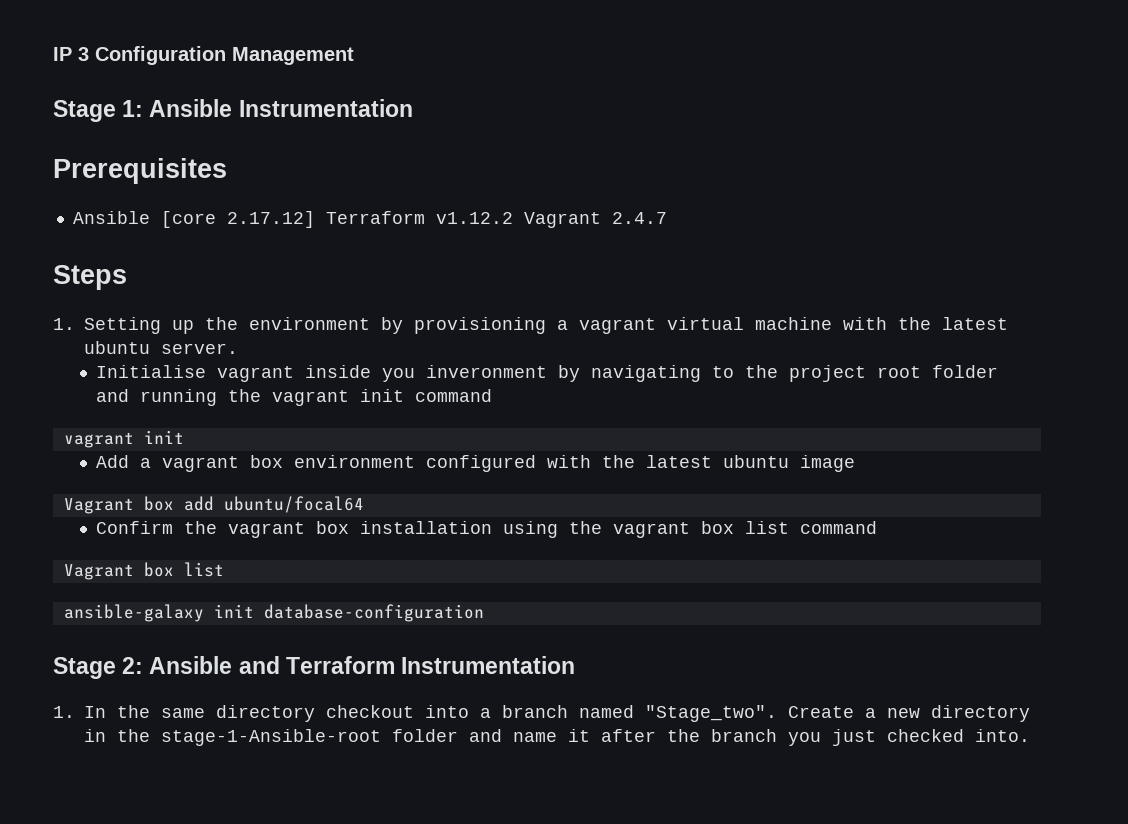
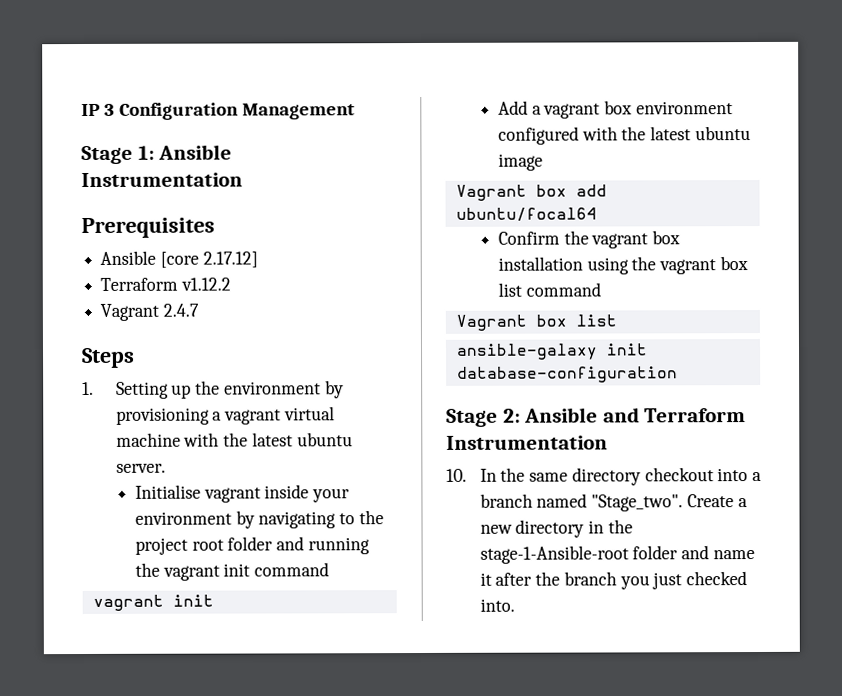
- Ansible [core 2.17.12] Terraform v1.12.2 Vagrant 2.4.7
+ Ansible [core 2.17.12]
+ Terraform v1.12.2
+ Vagrant 2.4.7
- Initialise vagrant inside you inveronment by navigating to the project root folder and running the vagrant init command
+ Initialise vagrant inside your environment by navigating to the project root folder and running the vagrant init command
- 1. In the same directory checkout into a branch named "Stage_two".
+ 10. In the same directory checkout into a branch named "Stage_two".

